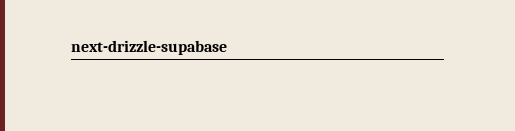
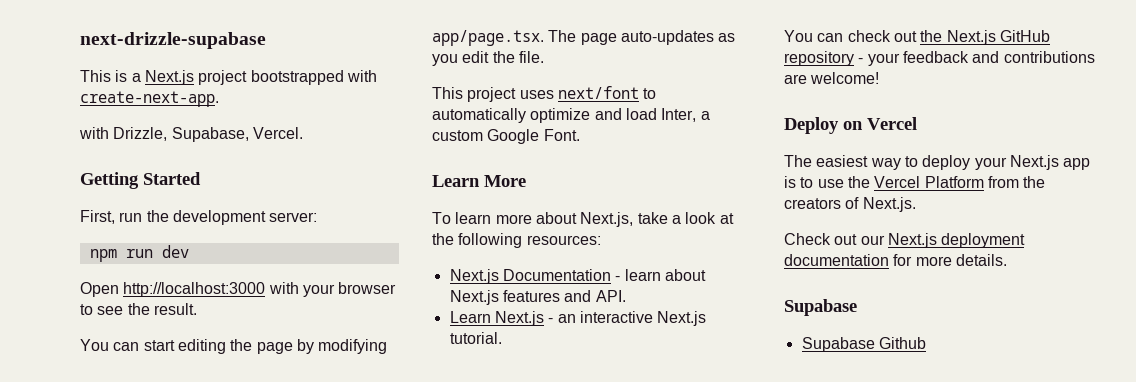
+ This is a Next.js project bootstrapped with create-next-app.
+ with Drizzle, Supabase, Vercel.
+ Getting Started
+ First, run the development server:
+ npm run dev
+ Open http://localhost:3000 with your browser to see the result.
+ You can start editing the page by modifying app/page.tsx. The page auto-updates as you edit the file.
+ This project uses next/font to automatically optimize and load Inter, a custom Google Font.
+ Learn More
+ To learn more about Next.js, take a look at the following resources:
+ Next.js Documentation - learn about Next.js features and API.
+ Learn Next.js - an interactive Next.js tutorial.
+ You can check out the Next.js GitHub repository - your feedback and contributions are welcome!
+ Deploy on Vercel
+ The easiest way to deploy your Next.js app is to use the Vercel Platform from the creators of Next.js.
+ Check out our Next.js deployment documentation for more details.
+ Supabase
+ Supabase Github

